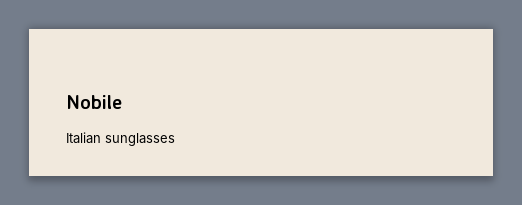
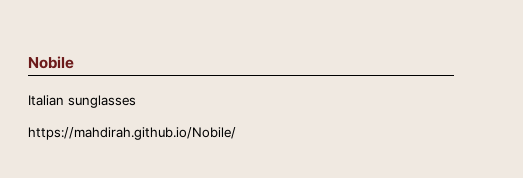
+ https://mahdirah.github.io/Nobile/

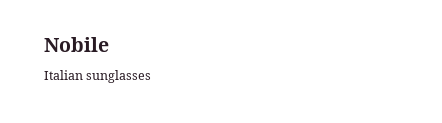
- https://mahdirah.github.io/Nobile/

